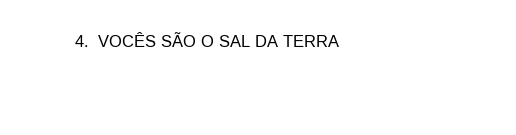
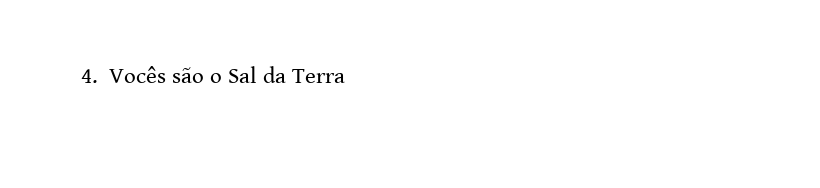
- 4. VOCÊS SÃO O SAL DA TERRA
+ 4. Vocês são o Sal da Terra

